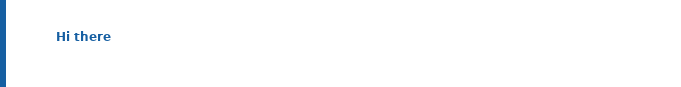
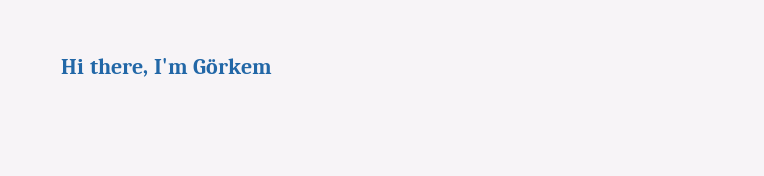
- Hi there
+ Hi there, I'm Görkem

